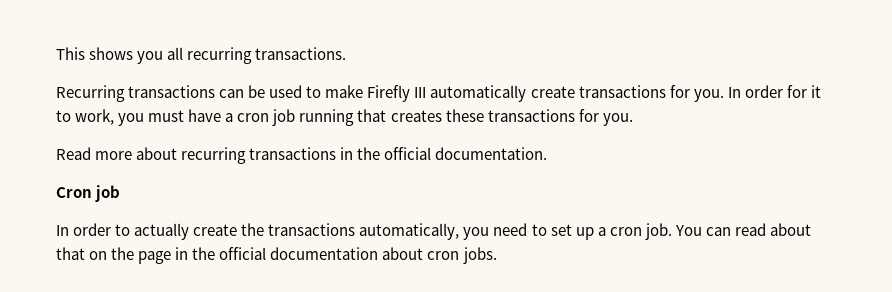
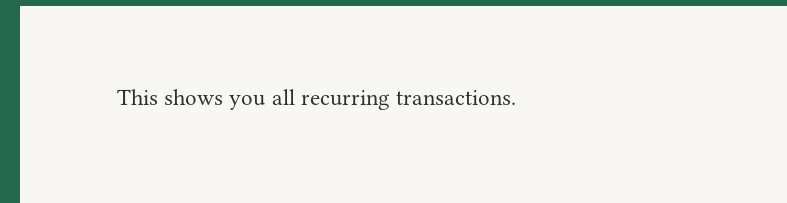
- Recurring transactions can be used to make Firefly III automatically create transactions for you. In order for it to work, you must have a cron job running that creates these transactions for you.
- Read more about recurring transactions in the official documentation.
- Cron job
- In order to actually create the transactions automatically, you need to set up a cron job. You can read about that on the page in the official documentation about cron jobs.

